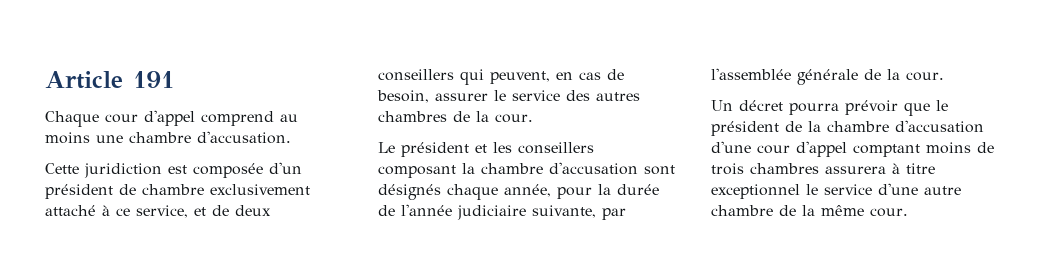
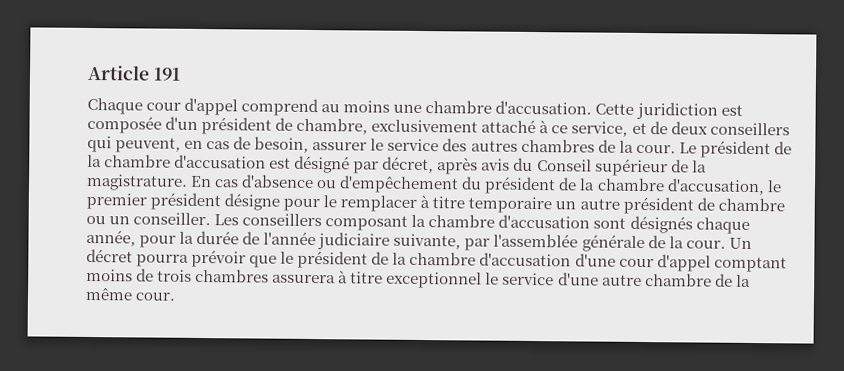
- Chaque cour d'appel comprend au moins une chambre d'accusation.
- Cette juridiction est composée d'un président de chambre exclusivement attaché à ce service, et de deux conseillers qui peuvent, en cas de besoin, assurer le service des autres chambres de la cour.
- Le président et les conseillers composant la chambre d'accusation sont désignés chaque année, pour la durée de l'année judiciaire suivante, par l'assemblée générale de la cour.
- Un décret pourra prévoir que le président de la chambre d'accusation d'une cour d'appel comptant moins de trois chambres assurera à titre exceptionnel le service d'une autre chambre de la même cour.
+ Chaque cour d'appel comprend au moins une chambre d'accusation. Cette juridiction est composée d'un président de chambre, exclusivement attaché à ce service, et de deux conseillers qui peuvent, en cas de besoin, assurer le service des autres chambres de la cour. Le président de la chambre d'accusation est désigné par décret, après avis du Conseil supérieur de la magistrature. En cas d'absence ou d'empêchement du président de la chambre d'accusation, le premier président désigne pour le remplacer à titre temporaire un autre président de chambre ou un conseiller. Les conseillers composant la chambre d'accusation sont désignés chaque année, pour la durée de l'année judiciaire suivante, par l'assemblée générale de la cour. Un décret pourra prévoir que le président de la chambre d'accusation d'une cour d'appel comptant moins de trois chambres assurera à titre exceptionnel le service d'une autre chambre de la même cour.

